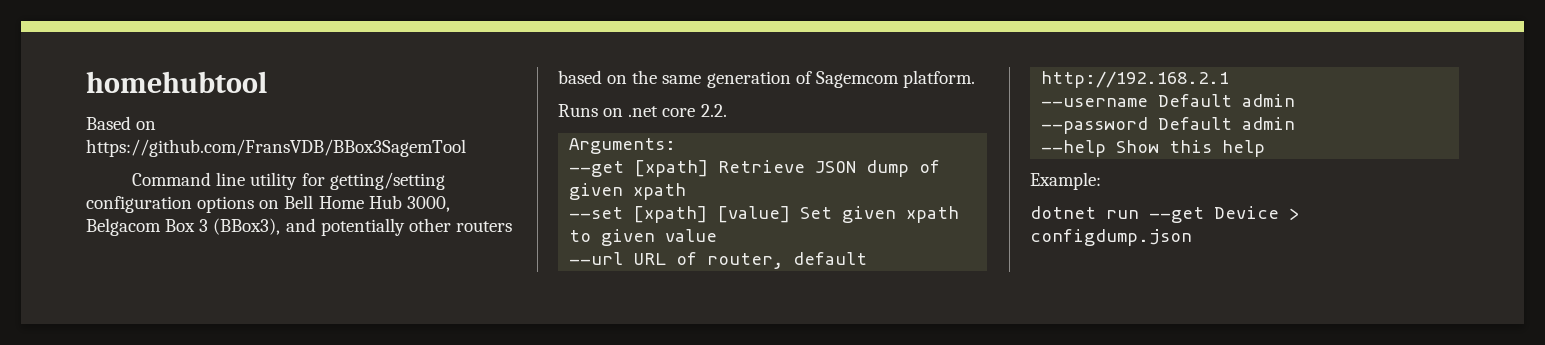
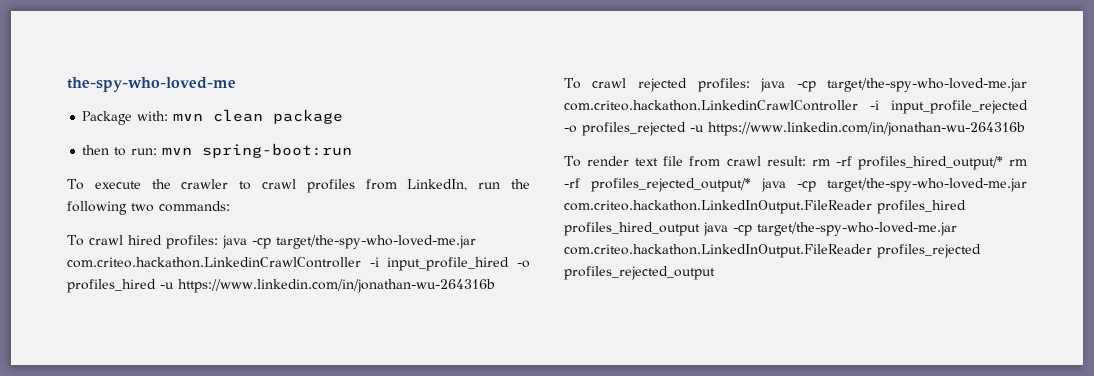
- homehubtool
- Based on https://github.com/FransVDB/BBox3SagemTool
- Command line utility for getting/setting configuration options on Bell Home Hub 3000, Belgacom Box 3 (BBox3), and potentially other routers based on the same generation of Sagemcom platform.
- Runs on .net core 2.2.
- Arguments:
- --get [xpath] Retrieve JSON dump of given xpath
- --set [xpath] [value] Set given xpath to given value
- --url URL of router, default http://192.168.2.1
- --username Default admin
- --password Default admin
- --help Show this help
- Example:
- dotnet run --get Device > configdump.json
+ the-spy-who-loved-me
+ Package with: mvn clean package
+ then to run: mvn spring-boot:run
+ To execute the crawler to crawl profiles from LinkedIn, run the following two commands:
+ To crawl hired profiles: java -cp target/the-spy-who-loved-me.jar com.criteo.hackathon.LinkedinCrawlController -i input_profile_hired -o profiles_hired -u https://www.linkedin.com/in/jonathan-wu-264316b
+ To crawl rejected profiles: java -cp target/the-spy-who-loved-me.jar com.criteo.hackathon.LinkedinCrawlController -i input_profile_rejected -o profiles_rejected -u https://www.linkedin.com/in/jonathan-wu-264316b
+ To render text file from crawl result: rm -rf profiles_hired_output/* rm -rf profiles_rejected_output/* java -cp target/the-spy-who-loved-me.jar com.criteo.hackathon.LinkedInOutput.FileReader profiles_hired profiles_hired_output java -cp target/the-spy-who-loved-me.jar com.criteo.hackathon.LinkedInOutput.FileReader profiles_rejected profiles_rejected_output

